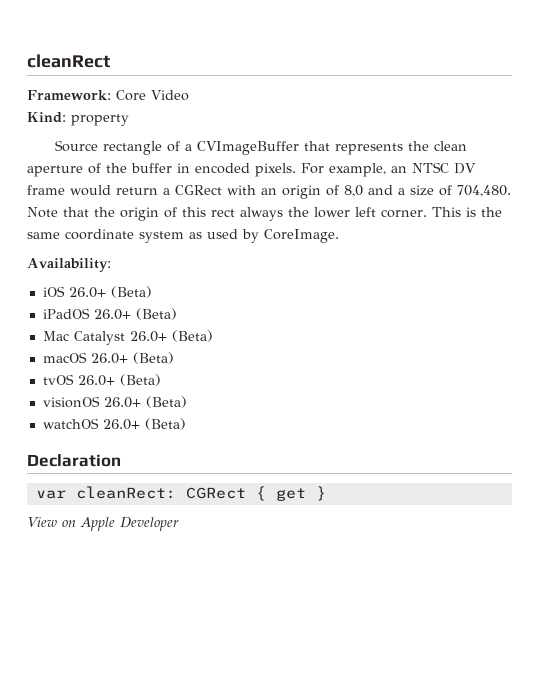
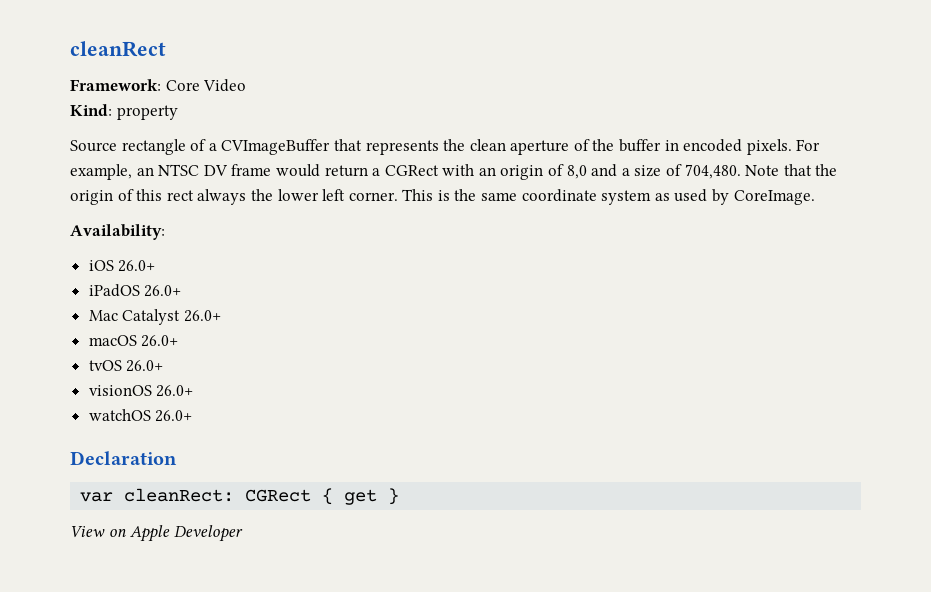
- iOS 26.0+ (Beta)
+ iOS 26.0+
- iPadOS 26.0+ (Beta)
+ iPadOS 26.0+
- Mac Catalyst 26.0+ (Beta)
+ Mac Catalyst 26.0+
- macOS 26.0+ (Beta)
+ macOS 26.0+
- tvOS 26.0+ (Beta)
+ tvOS 26.0+
- visionOS 26.0+ (Beta)
+ visionOS 26.0+
- watchOS 26.0+ (Beta)
+ watchOS 26.0+

